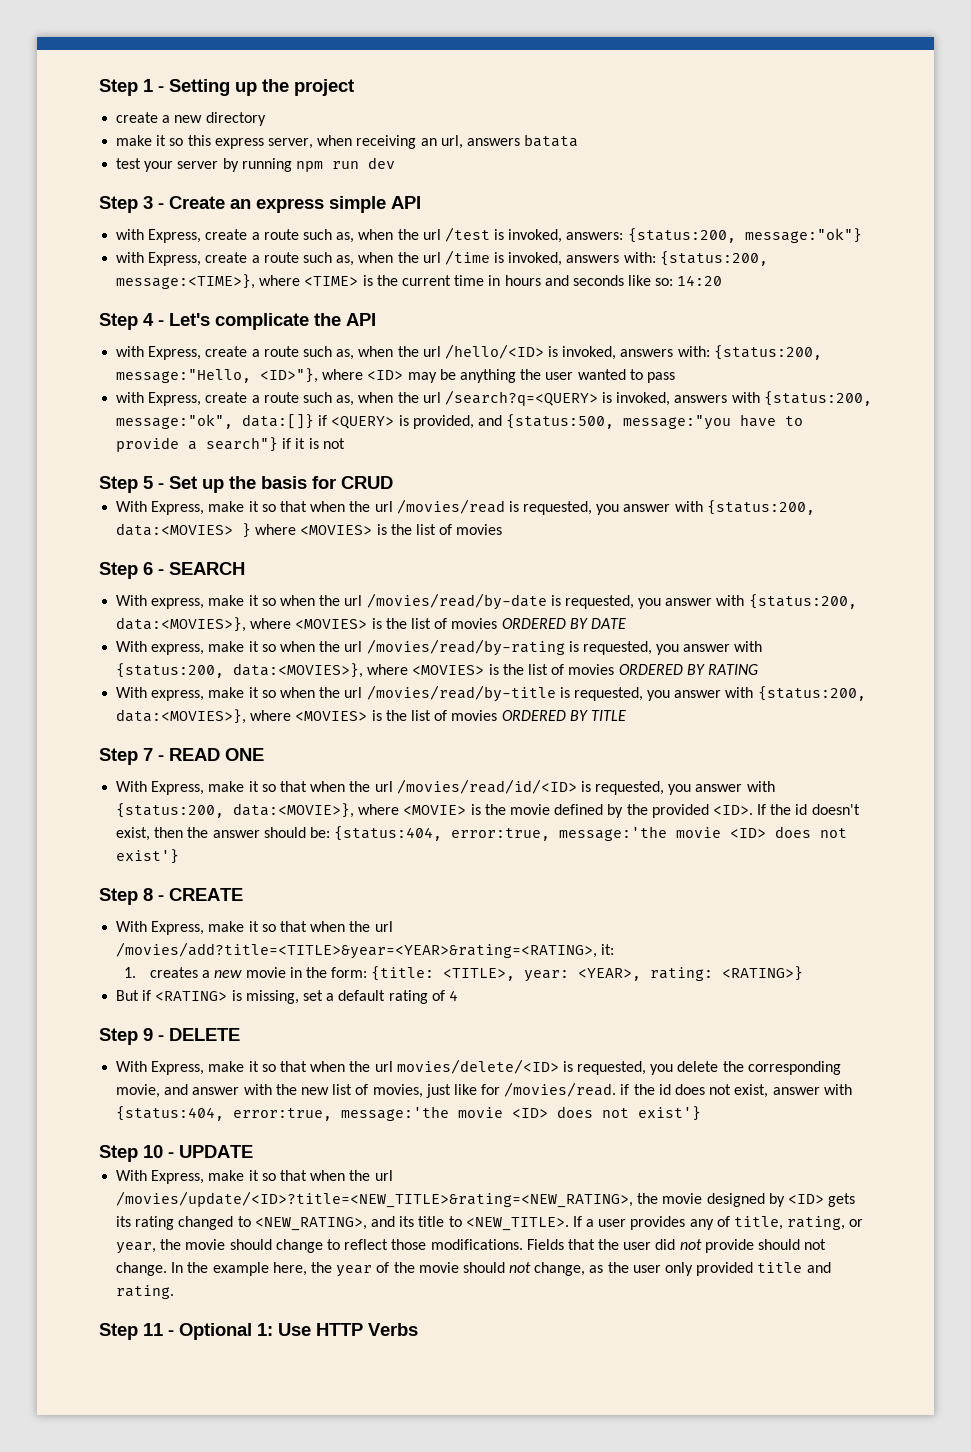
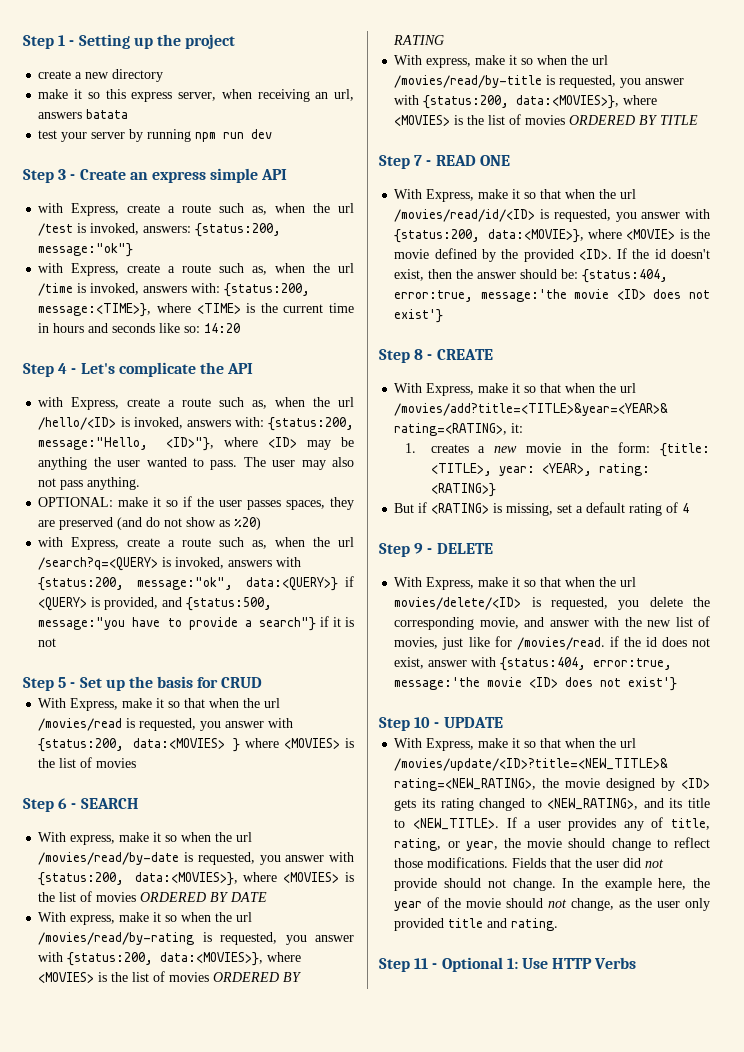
- with Express, create a route such as, when the url /hello/<ID> is invoked, answers with: {status:200, message:"Hello, <ID>"}, where <ID> may be anything the user wanted to pass
+ with Express, create a route such as, when the url /hello/<ID> is invoked, answers with: {status:200, message:"Hello, <ID>"}, where <ID> may be anything the user wanted to pass. The user may also not pass anything.
+ OPTIONAL: make it so if the user passes spaces, they are preserved (and do not show as %20)
- with Express, create a route such as, when the url /search?q=<QUERY> is invoked, answers with {status:200, message:"ok", data:[]} if <QUERY> is provided, and {status:500, message:"you have to provide a search"} if it is not
+ with Express, create a route such as, when the url /search?q=<QUERY> is invoked, answers with {status:200, message:"ok", data:<QUERY>} if <QUERY> is provided, and {status:500, message:"you have to provide a search"} if it is not

